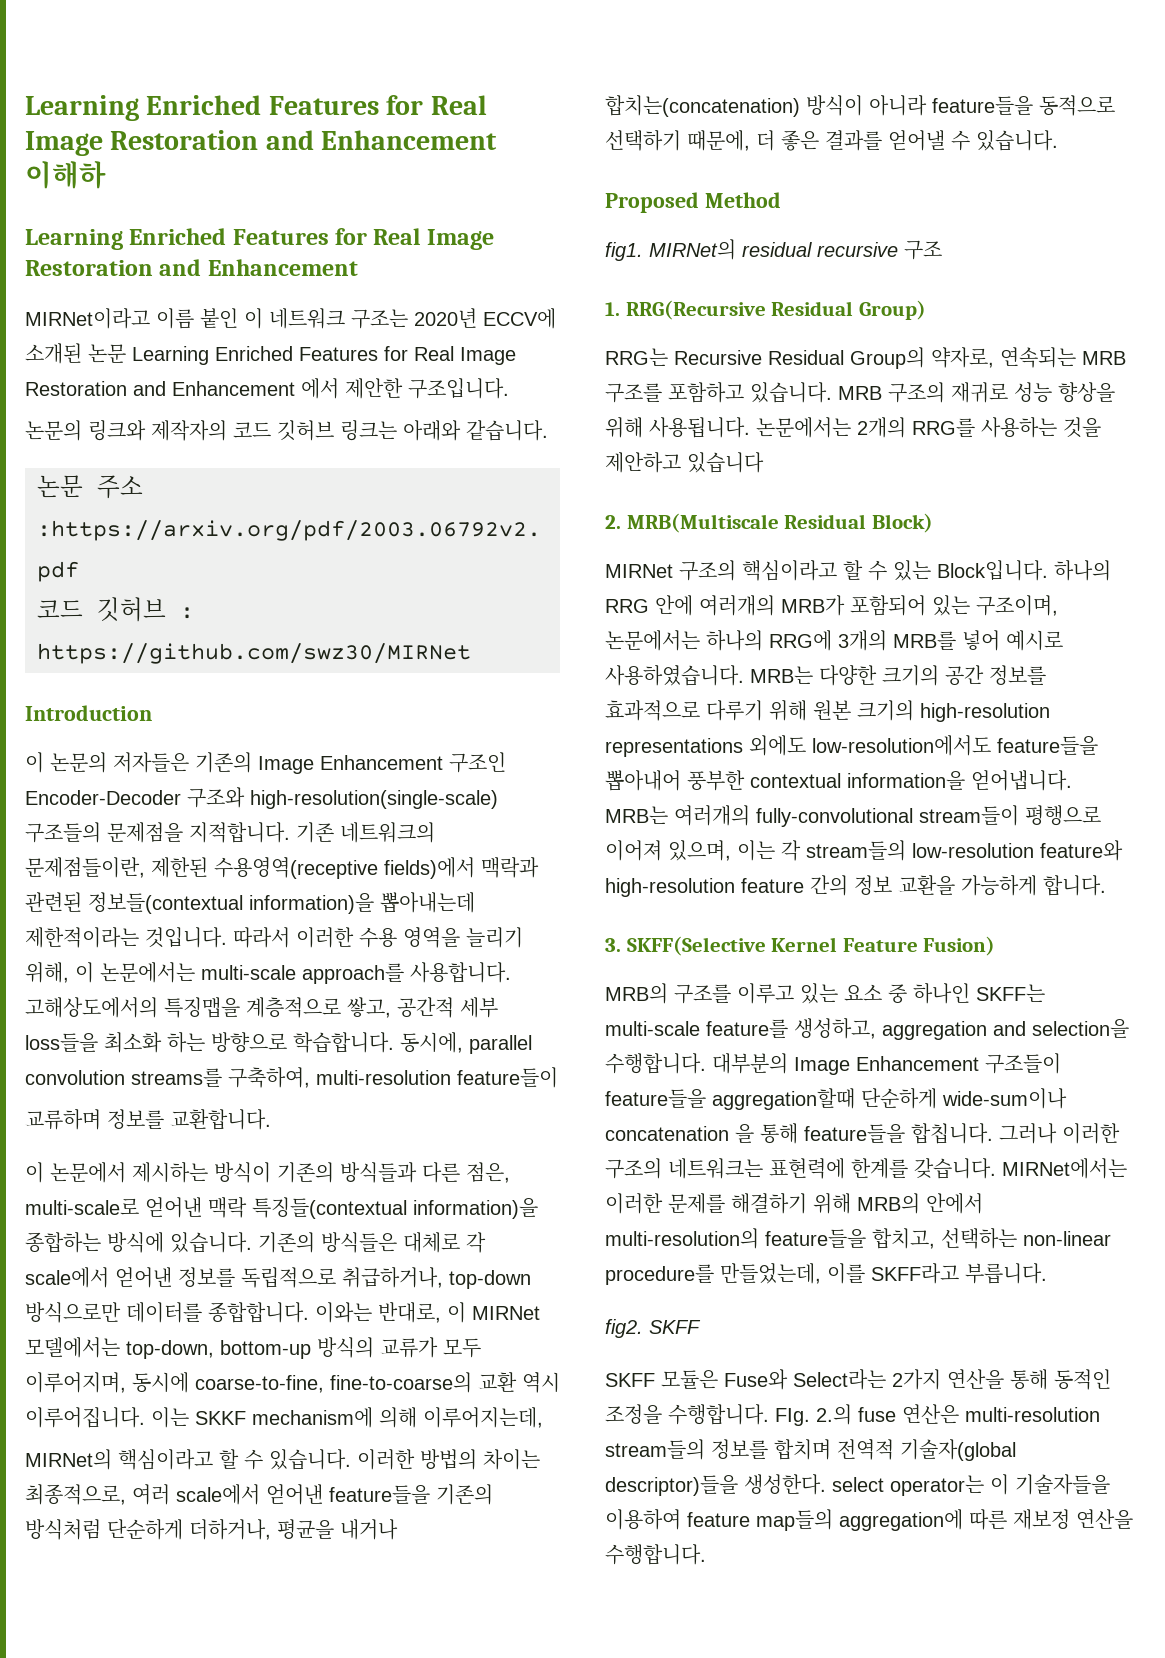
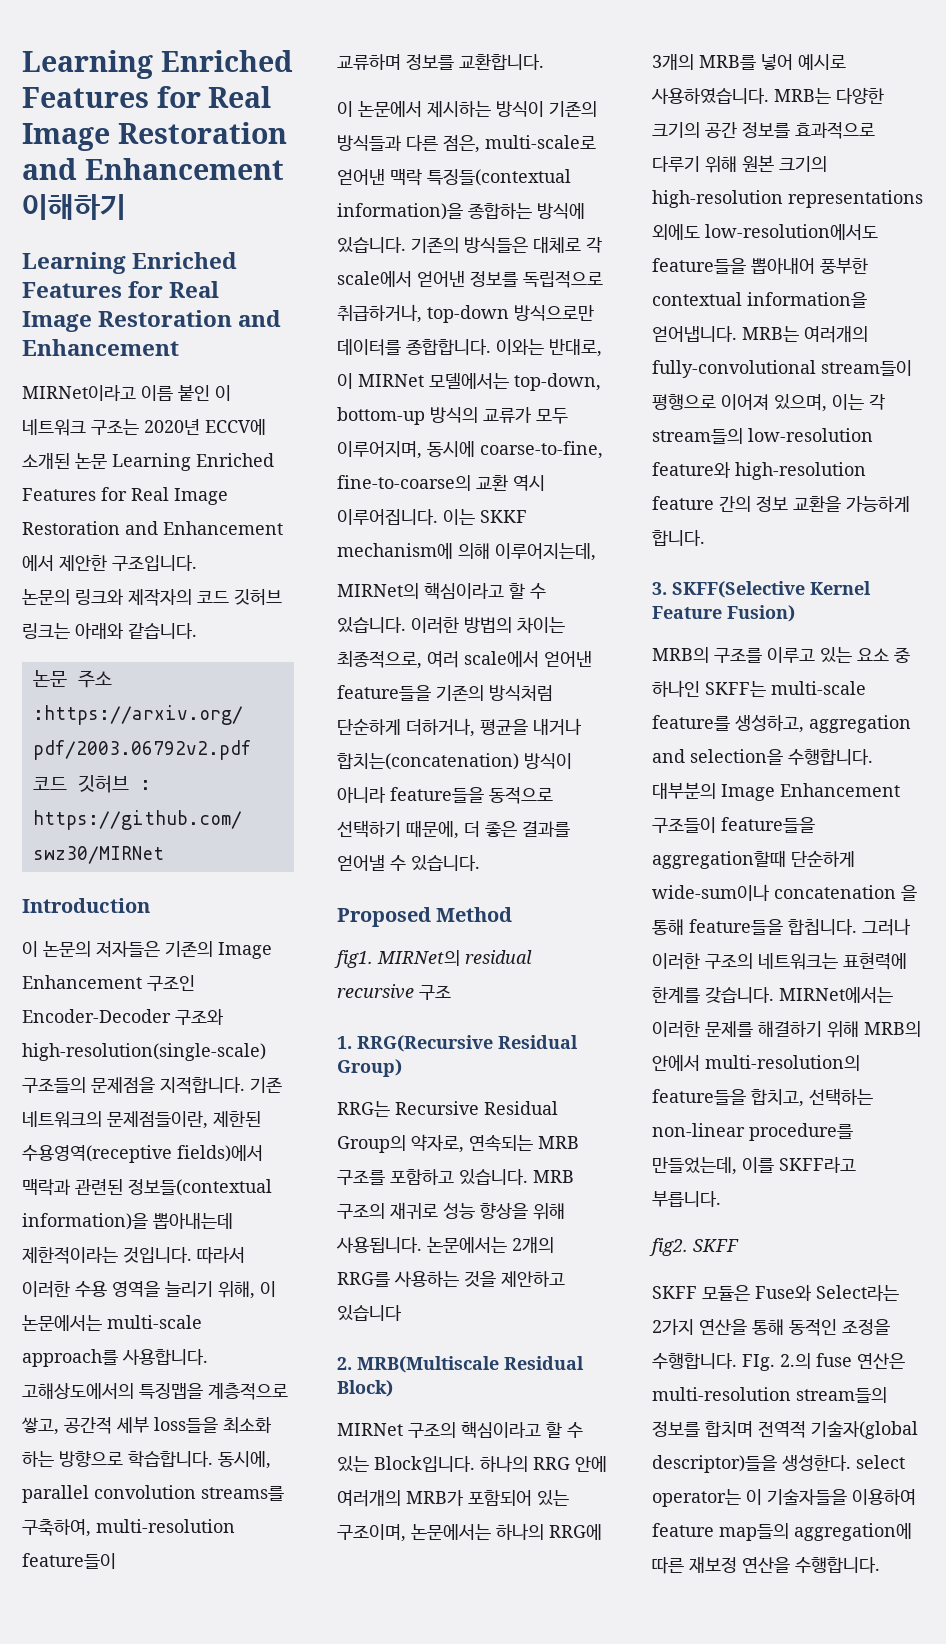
- Learning Enriched Features for Real Image Restoration and Enhancement 이해하
+ Learning Enriched Features for Real Image Restoration and Enhancement 이해하기

